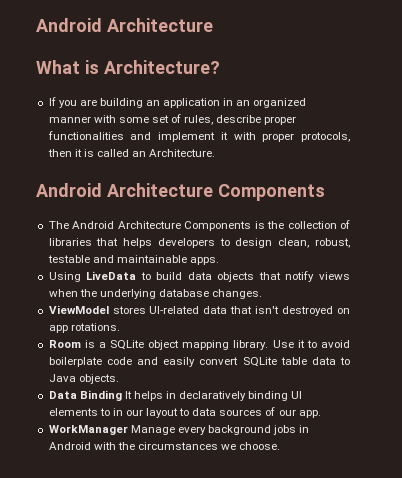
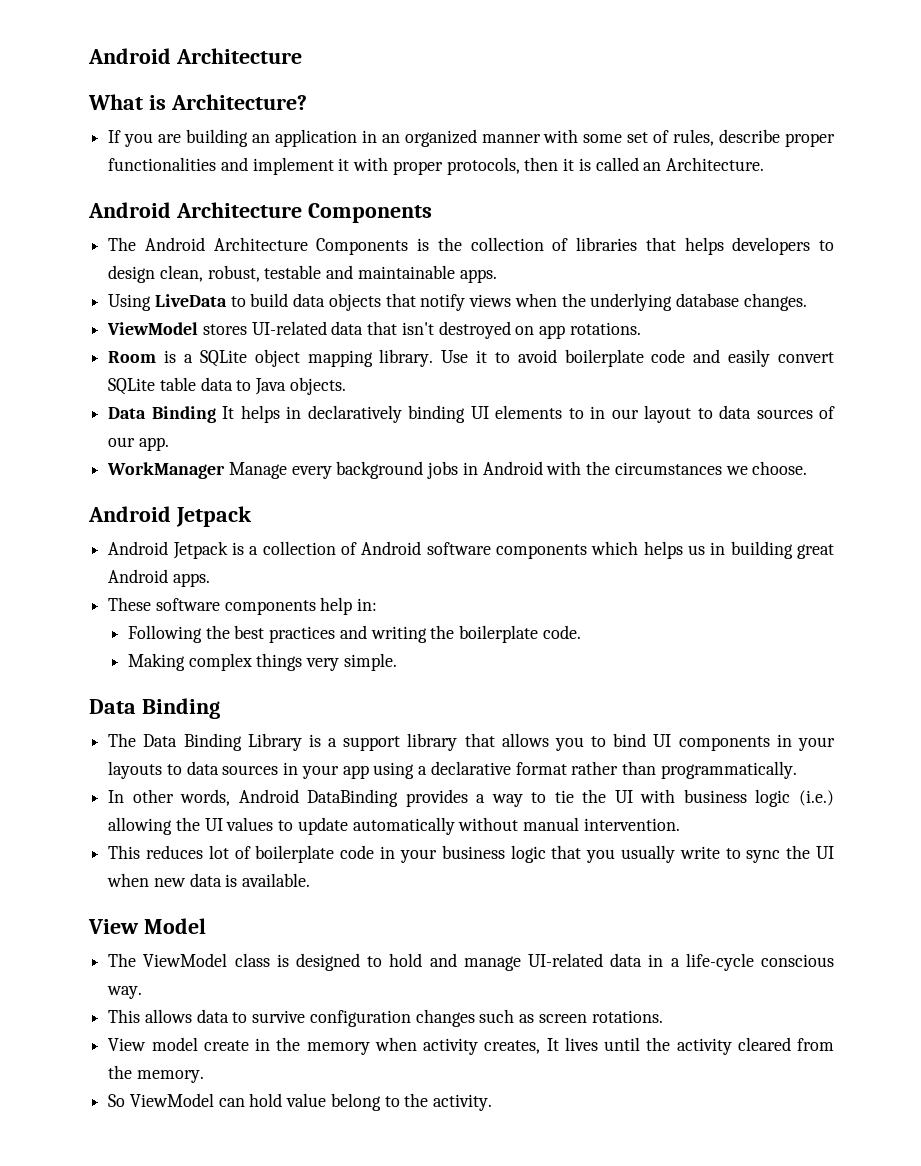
  WorkManager Manage every background jobs in Android with the circumstances we choose.
+ Android Jetpack
+ Android Jetpack is a collection of Android software components which helps us in building great Android apps.
+ These software components help in:
+ Following the best practices and writing the boilerplate code.
+ Making complex things very simple.
+ Data Binding
+ The Data Binding Library is a support library that allows you to bind UI components in your layouts to data sources in your app using a declarative format rather than programmatically.
+ In other words, Android DataBinding provides a way to tie the UI with business logic (i.e.) allowing the UI values to update automatically without manual intervention.
+ This reduces lot of boilerplate code in your business logic that you usually write to sync the UI when new data is available.
+ View Model
+ The ViewModel class is designed to hold and manage UI-related data in a life-cycle conscious way.
+ This allows data to survive configuration changes such as screen rotations.
+ View model create in the memory when activity creates, It lives until the activity cleared from the memory.
+ So ViewModel can hold value belong to the activity.

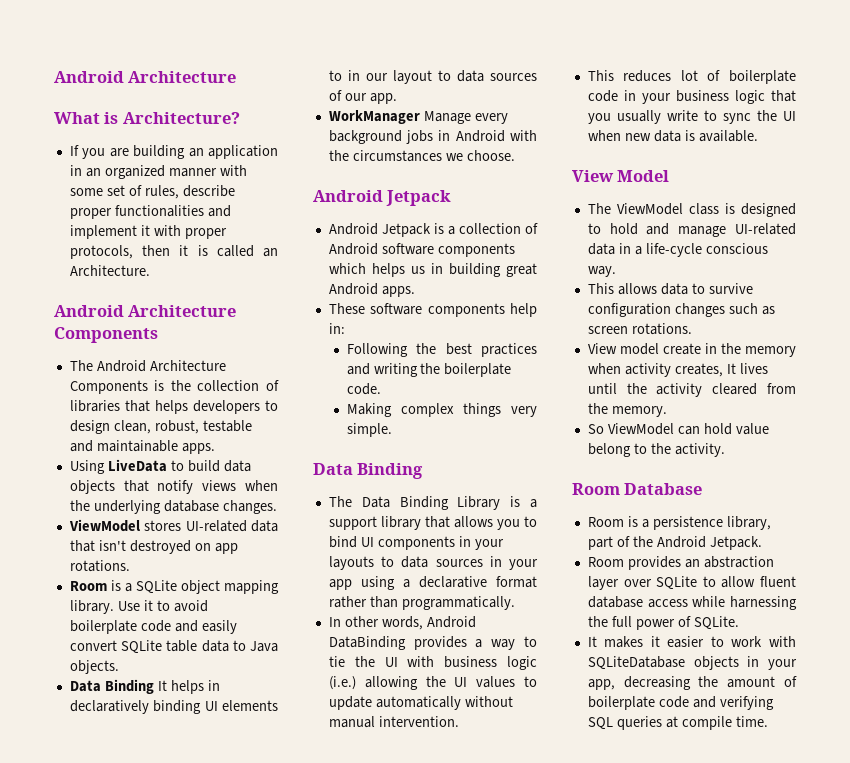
+ Room Database
+ Room is a persistence library, part of the Android Jetpack.
+ Room provides an abstraction layer over SQLite to allow fluent database access while harnessing the full power of SQLite.
+ It makes it easier to work with SQLiteDatabase objects in your app, decreasing the amount of boilerplate code and verifying SQL queries at compile time.

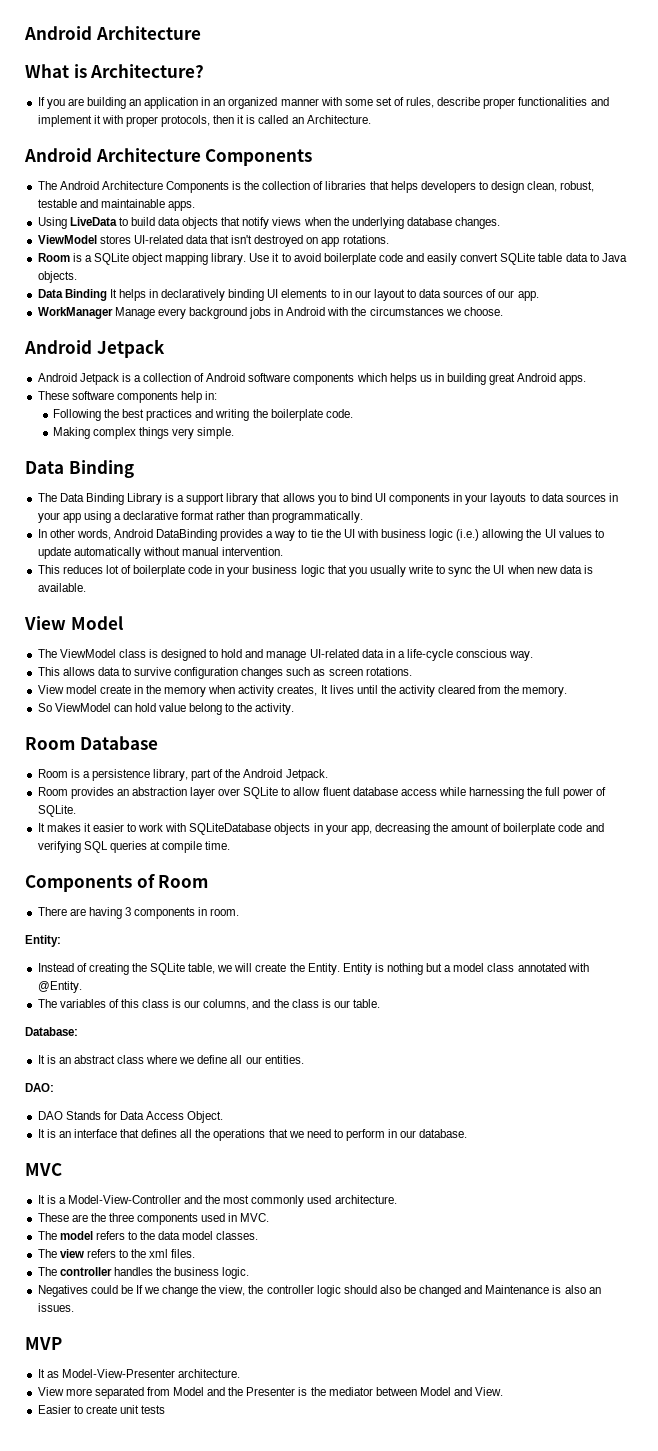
+ Components of Room
+ There are having 3 components in room.
+ Entity:
+ Instead of creating the SQLite table, we will create the Entity. Entity is nothing but a model class annotated with @Entity.
+ The variables of this class is our columns, and the class is our table.
+ Database:
+ It is an abstract class where we define all our entities.
+ DAO:
+ DAO Stands for Data Access Object.
+ It is an interface that defines all the operations that we need to perform in our database.
+ MVC
+ It is a Model-View-Controller and the most commonly used architecture.
+ These are the three components used in MVC.
+ The model refers to the data model classes.
+ The view refers to the xml files.
+ The controller handles the business logic.
+ Negatives could be If we change the view, the controller logic should also be changed and Maintenance is also an issues.
+ MVP
+ It as Model-View-Presenter architecture.
+ View more separated from Model and the Presenter is the mediator between Model and View.
+ Easier to create unit tests

